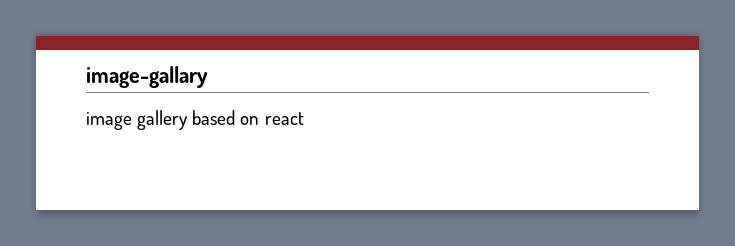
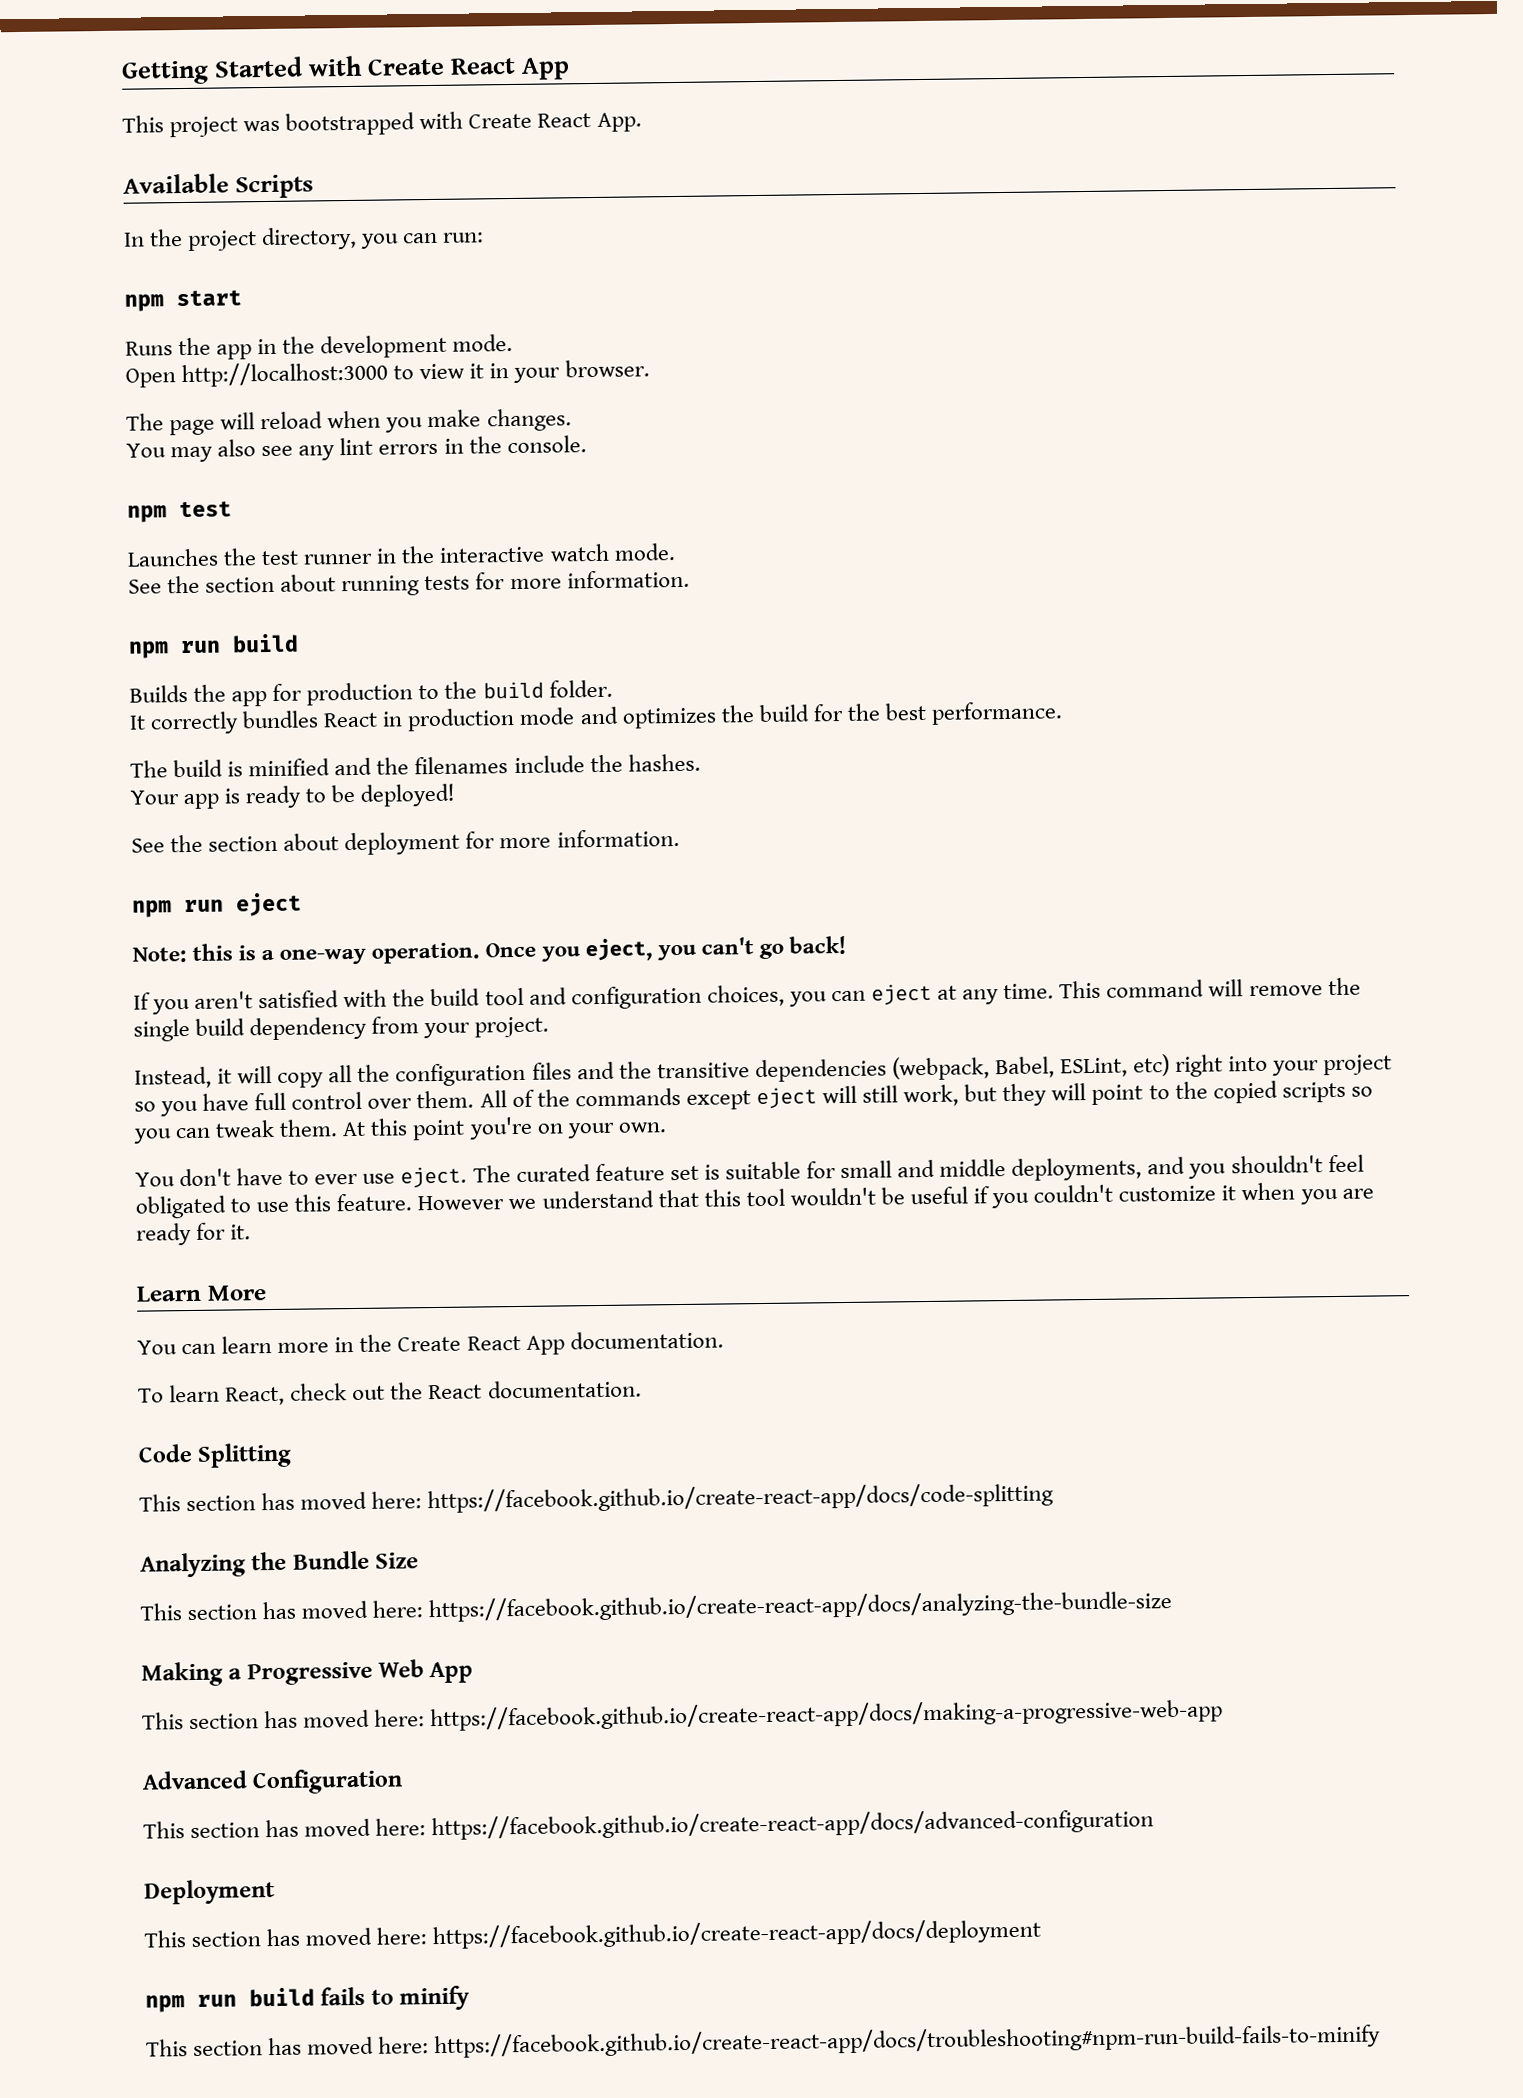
- image-gallary
- image gallery based on react
+ Getting Started with Create React App
+ This project was bootstrapped with Create React App.
+ Available Scripts
+ In the project directory, you can run:
+ npm start
+ Runs the app in the development mode.
+ Open http://localhost:3000 to view it in your browser.
+ The page will reload when you make changes.
+ You may also see any lint errors in the console.
+ npm test
+ Launches the test runner in the interactive watch mode.
+ See the section about running tests for more information.
+ npm run build
+ Builds the app for production to the build folder.
+ It correctly bundles React in production mode and optimizes the build for the best performance.
+ The build is minified and the filenames include the hashes.
+ Your app is ready to be deployed!
+ See the section about deployment for more information.
+ npm run eject
+ Note: this is a one-way operation. Once you eject, you can't go back!
+ If you aren't satisfied with the build tool and configuration choices, you can eject at any time. This command will remove the single build dependency from your project.
+ Instead, it will copy all the configuration files and the transitive dependencies (webpack, Babel, ESLint, etc) right into your project so you have full control over them. All of the commands except eject will still work, but they will point to the copied scripts so you can tweak them. At this point you're on your own.
+ You don't have to ever use eject. The curated feature set is suitable for small and middle deployments, and you shouldn't feel obligated to use this feature. However we understand that this tool wouldn't be useful if you couldn't customize it when you are ready for it.
+ Learn More
+ You can learn more in the Create React App documentation.
+ To learn React, check out the React documentation.
+ Code Splitting
+ This section has moved here: https://facebook.github.io/create-react-app/docs/code-splitting
+ Analyzing the Bundle Size
+ This section has moved here: https://facebook.github.io/create-react-app/docs/analyzing-the-bundle-size
+ Making a Progressive Web App
+ This section has moved here: https://facebook.github.io/create-react-app/docs/making-a-progressive-web-app
+ Advanced Configuration
+ This section has moved here: https://facebook.github.io/create-react-app/docs/advanced-configuration
+ Deployment
+ This section has moved here: https://facebook.github.io/create-react-app/docs/deployment
+ npm run build fails to minify
+ This section has moved here: https://facebook.github.io/create-react-app/docs/troubleshooting#npm-run-build-fails-to-minify

